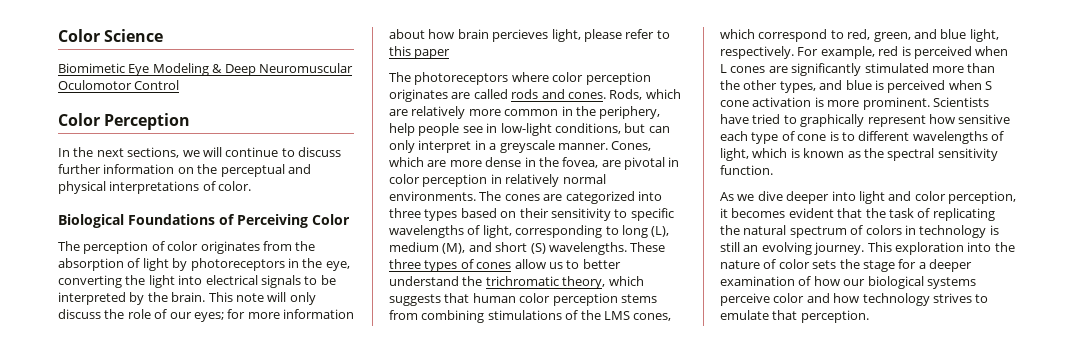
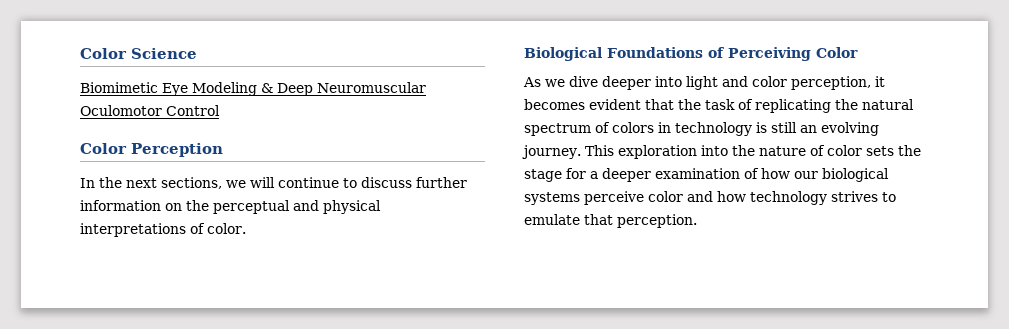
- The perception of color originates from the absorption of light by photoreceptors in the eye, converting the light into electrical signals to be interpreted by the brain. This note will only discuss the role of our eyes; for more information about how brain percieves light, please refer to this paper
- The photoreceptors where color perception originates are called rods and cones. Rods, which are relatively more common in the periphery, help people see in low-light conditions, but can only interpret in a greyscale manner. Cones, which are more dense in the fovea, are pivotal in color perception in relatively normal environments. The cones are categorized into three types based on their sensitivity to specific wavelengths of light, corresponding to long (L), medium (M), and short (S) wavelengths. These three types of cones allow us to better understand the trichromatic theory, which suggests that human color perception stems from combining stimulations of the LMS cones, which correspond to red, green, and blue light, respectively. For example, red is perceived when L cones are significantly stimulated more than the other types, and blue is perceived when S cone activation is more prominent. Scientists have tried to graphically represent how sensitive each type of cone is to different wavelengths of light, which is known as the spectral sensitivity function.

